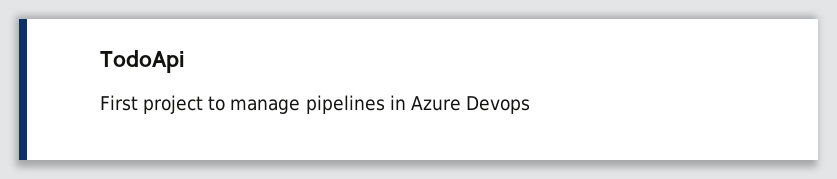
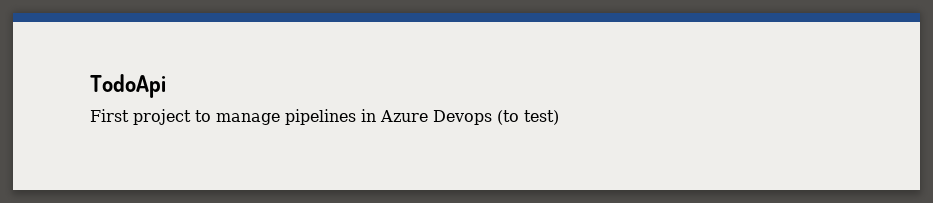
- First project to manage pipelines in Azure Devops
+ First project to manage pipelines in Azure Devops (to test)

